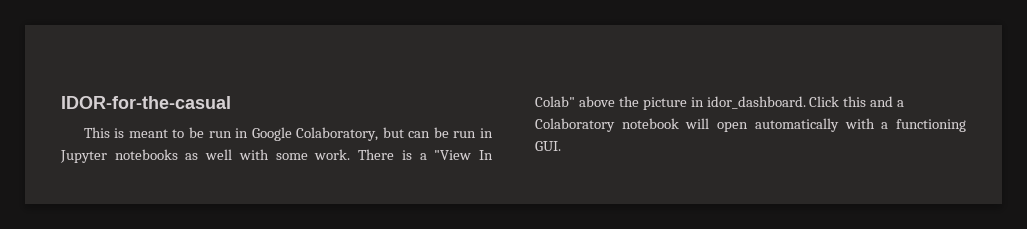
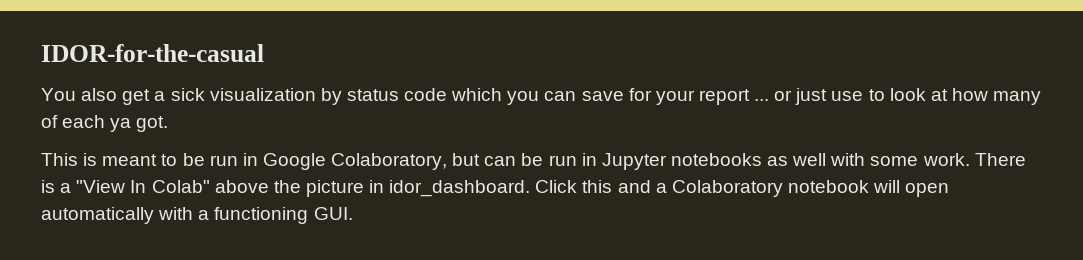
+ You also get a sick visualization by status code which you can save for your report ... or just use to look at how many of each ya got.

